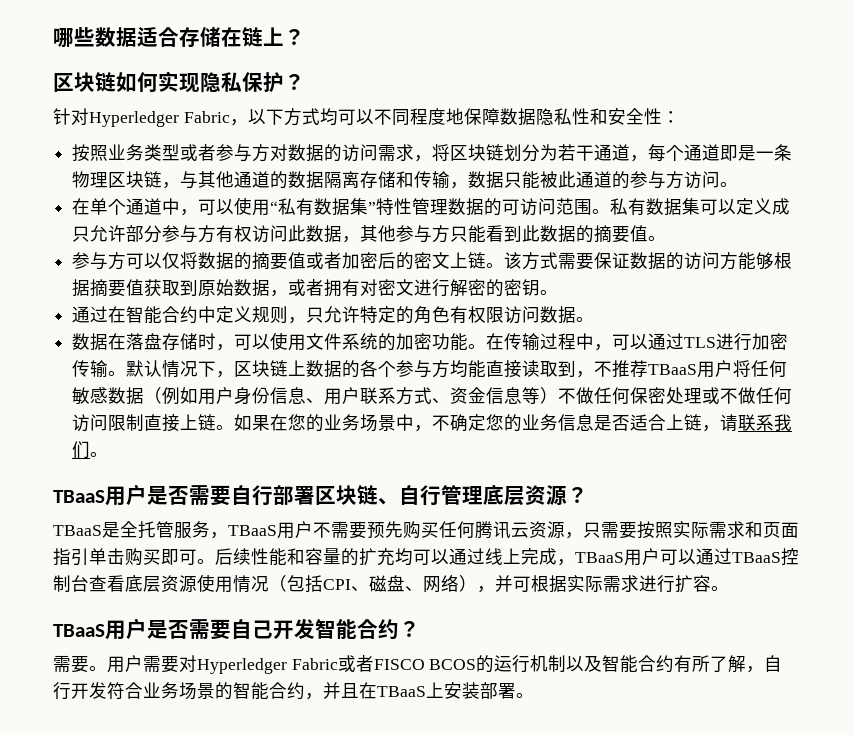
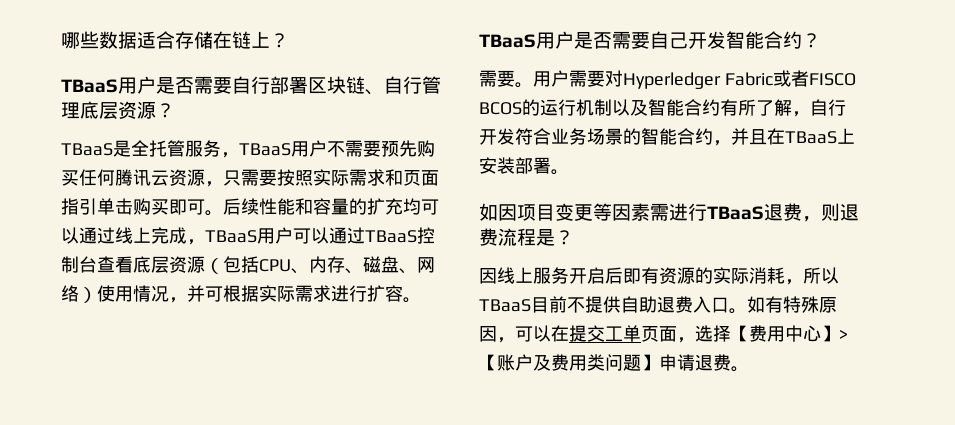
- 区块链如何实现隐私保护？
- 针对Hyperledger Fabric，以下方式均可以不同程度地保障数据隐私性和安全性：
- 按照业务类型或者参与方对数据的访问需求，将区块链划分为若干通道，每个通道即是一条物理区块链，与其他通道的数据隔离存储和传输，数据只能被此通道的参与方访问。
- 在单个通道中，可以使用“私有数据集”特性管理数据的可访问范围。私有数据集可以定义成只允许部分参与方有权访问此数据，其他参与方只能看到此数据的摘要值。
- 参与方可以仅将数据的摘要值或者加密后的密文上链。该方式需要保证数据的访问方能够根据摘要值获取到原始数据，或者拥有对密文进行解密的密钥。
- 通过在智能合约中定义规则，只允许特定的角色有权限访问数据。
- 数据在落盘存储时，可以使用文件系统的加密功能。在传输过程中，可以通过TLS进行加密传输。默认情况下，区块链上数据的各个参与方均能直接读取到，不推荐TBaaS用户将任何敏感数据（例如用户身份信息、用户联系方式、资金信息等）不做任何保密处理或不做任何访问限制直接上链。如果在您的业务场景中，不确定您的业务信息是否适合上链，请联系我们。
- 后续性能和容量的扩充均可以通过线上完成，TBaaS用户可以通过TBaaS控制台查看底层资源使用情况（包括CPI、磁盘、网络），并可根据实际需求进行扩容。
+ 后续性能和容量的扩充均可以通过线上完成，TBaaS用户可以通过TBaaS控制台查看底层资源（包括CPU、内存、磁盘、网络）使用情况，并可根据实际需求进行扩容。
+ 如因项目变更等因素需进行TBaaS退费，则退费流程是？
+ 因线上服务开启后即有资源的实际消耗，所以TBaaS目前不提供自助退费入口。如有特殊原因，可以在提交工单页面，选择【费用中心】>【账户及费用类问题】申请退费。

